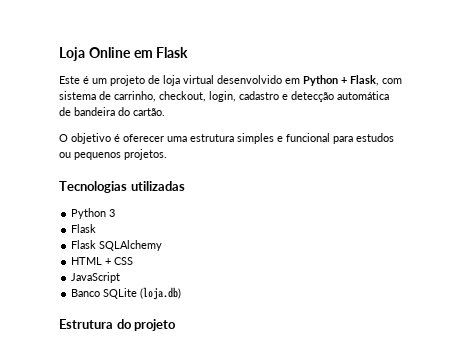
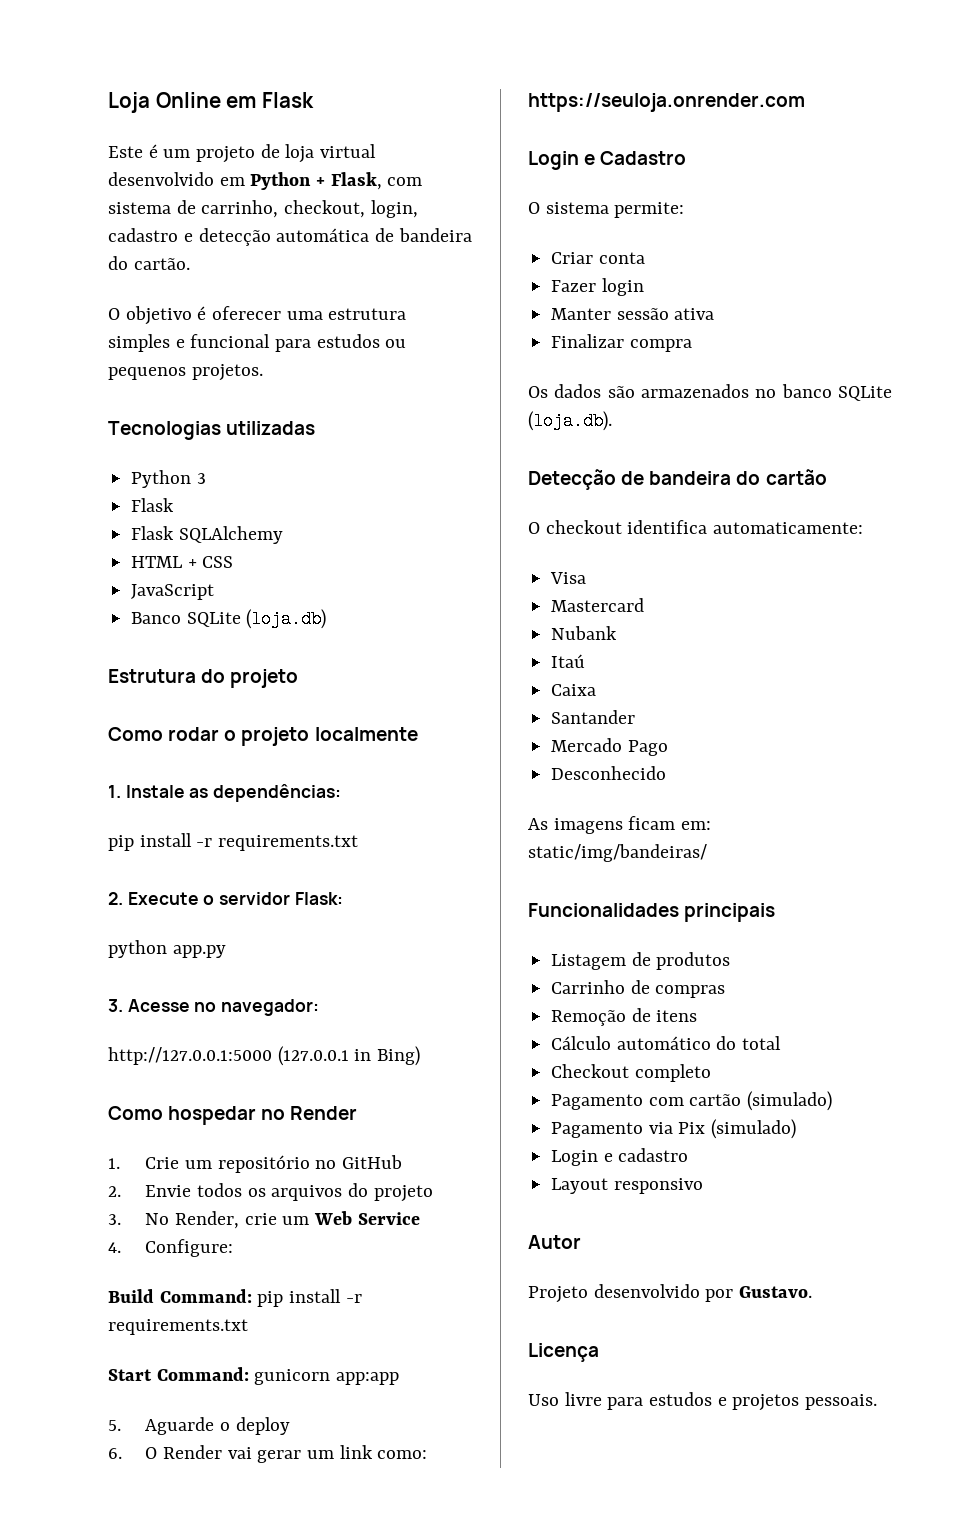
+ Como rodar o projeto localmente
+ 1. Instale as dependências:
+ pip install -r requirements.txt
+ 2. Execute o servidor Flask:
+ python app.py
+ 3. Acesse no navegador:
+ http://127.0.0.1:5000 (127.0.0.1 in Bing)
+ Como hospedar no Render
+ 1. Crie um repositório no GitHub
+ 2. Envie todos os arquivos do projeto
+ 3. No Render, crie um Web Service
+ 4. Configure:
+ Build Command: pip install -r requirements.txt
+ Start Command: gunicorn app:app
+ 5. Aguarde o deploy
+ 6. O Render vai gerar um link como:
+ https://seuloja.onrender.com
+ Login e Cadastro
+ O sistema permite:
+ Criar conta
+ Fazer login
+ Manter sessão ativa
+ Finalizar compra
+ Os dados são armazenados no banco SQLite (loja.db).
+ Detecção de bandeira do cartão
+ O checkout identifica automaticamente:
+ Visa
+ Mastercard
+ Nubank
+ Itaú
+ Caixa
+ Santander
+ Mercado Pago
+ Desconhecido
+ As imagens ficam em: static/img/bandeiras/
+ Funcionalidades principais
+ Listagem de produtos
+ Carrinho de compras
+ Remoção de itens
+ Cálculo automático do total
+ Checkout completo
+ Pagamento com cartão (simulado)
+ Pagamento via Pix (simulado)
+ Login e cadastro
+ Layout responsivo
+ Autor
+ Projeto desenvolvido por Gustavo.
+ Licença
+ Uso livre para estudos e projetos pessoais.

